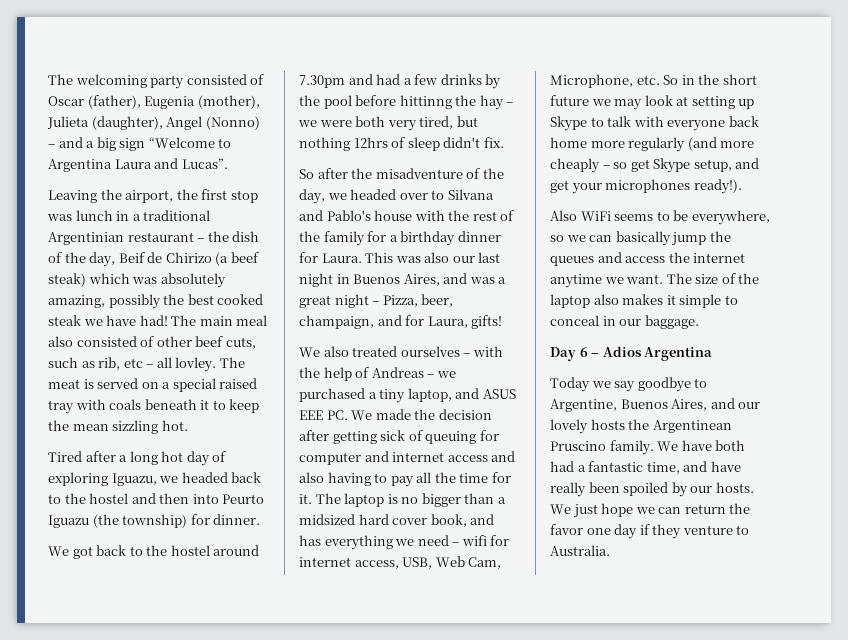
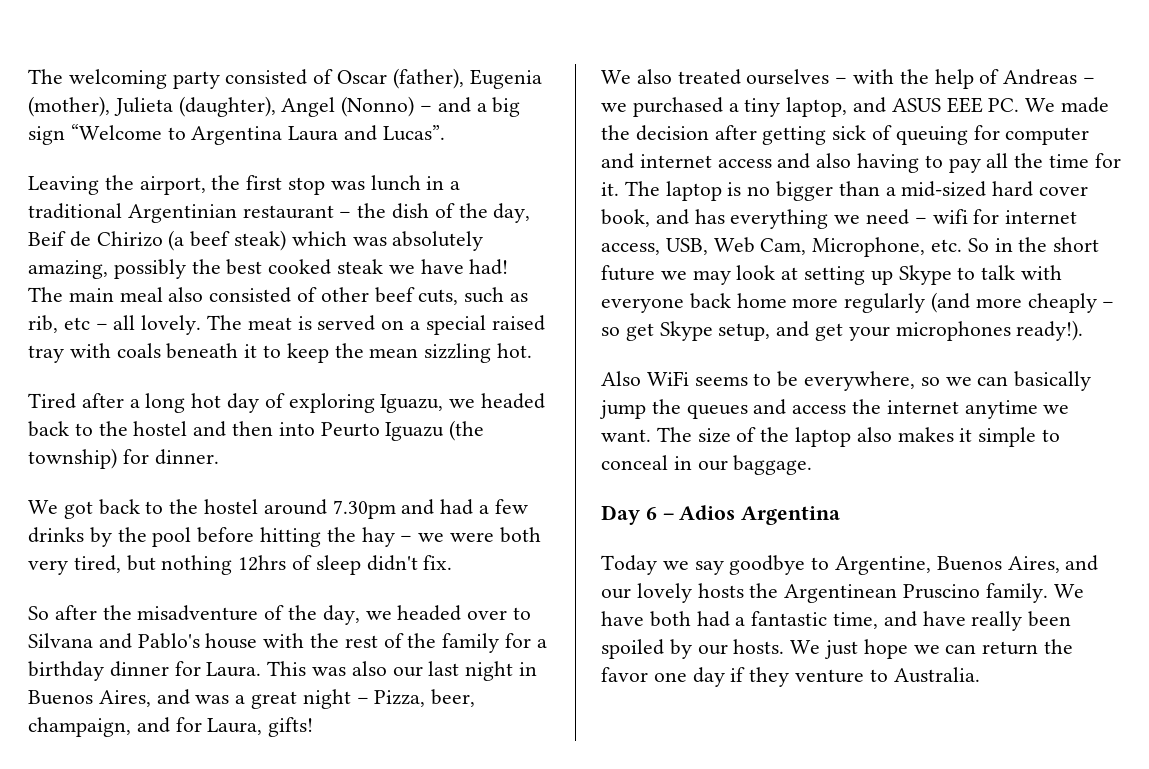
- The main meal also consisted of other beef cuts, such as rib, etc – all lovley.
+ The main meal also consisted of other beef cuts, such as rib, etc – all lovely.
- We got back to the hostel around 7.30pm and had a few drinks by the pool before hittinng the hay – we were both very tired, but nothing 12hrs of sleep didn't fix.
+ We got back to the hostel around 7.30pm and had a few drinks by the pool before hitting the hay – we were both very tired, but nothing 12hrs of sleep didn't fix.
- The laptop is no bigger than a midsized hard cover book, and has everything we need – wifi for internet access, USB, Web Cam, Microphone, etc. So in the short future we may look at setting up Skype to talk with everyone back home more regularly (and more cheaply – so get Skype setup, and get your microphones ready!).
+ The laptop is no bigger than a mid-sized hard cover book, and has everything we need – wifi for internet access, USB, Web Cam, Microphone, etc. So in the short future we may look at setting up Skype to talk with everyone back home more regularly (and more cheaply – so get Skype setup, and get your microphones ready!).

